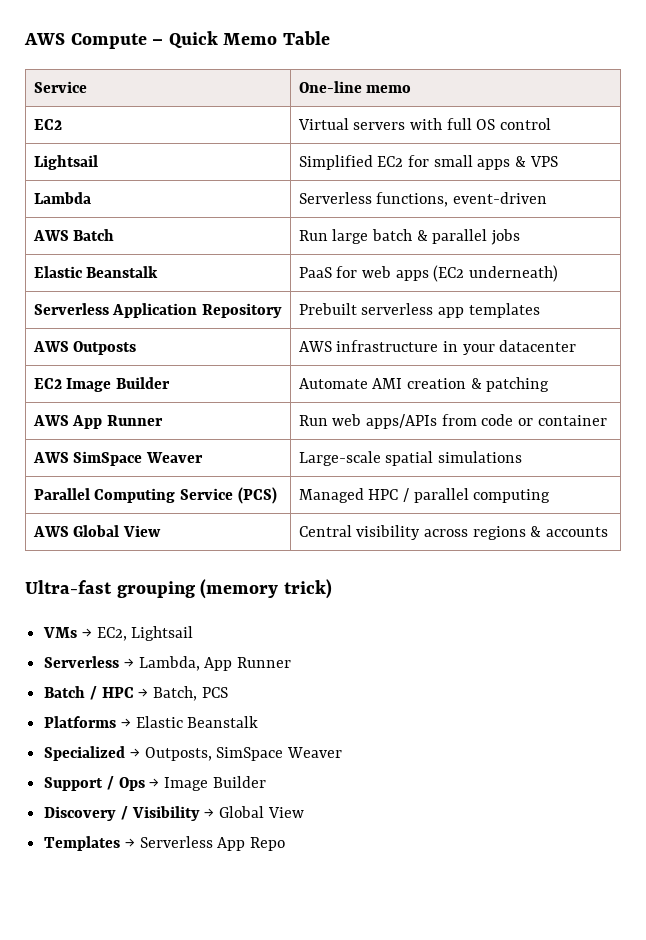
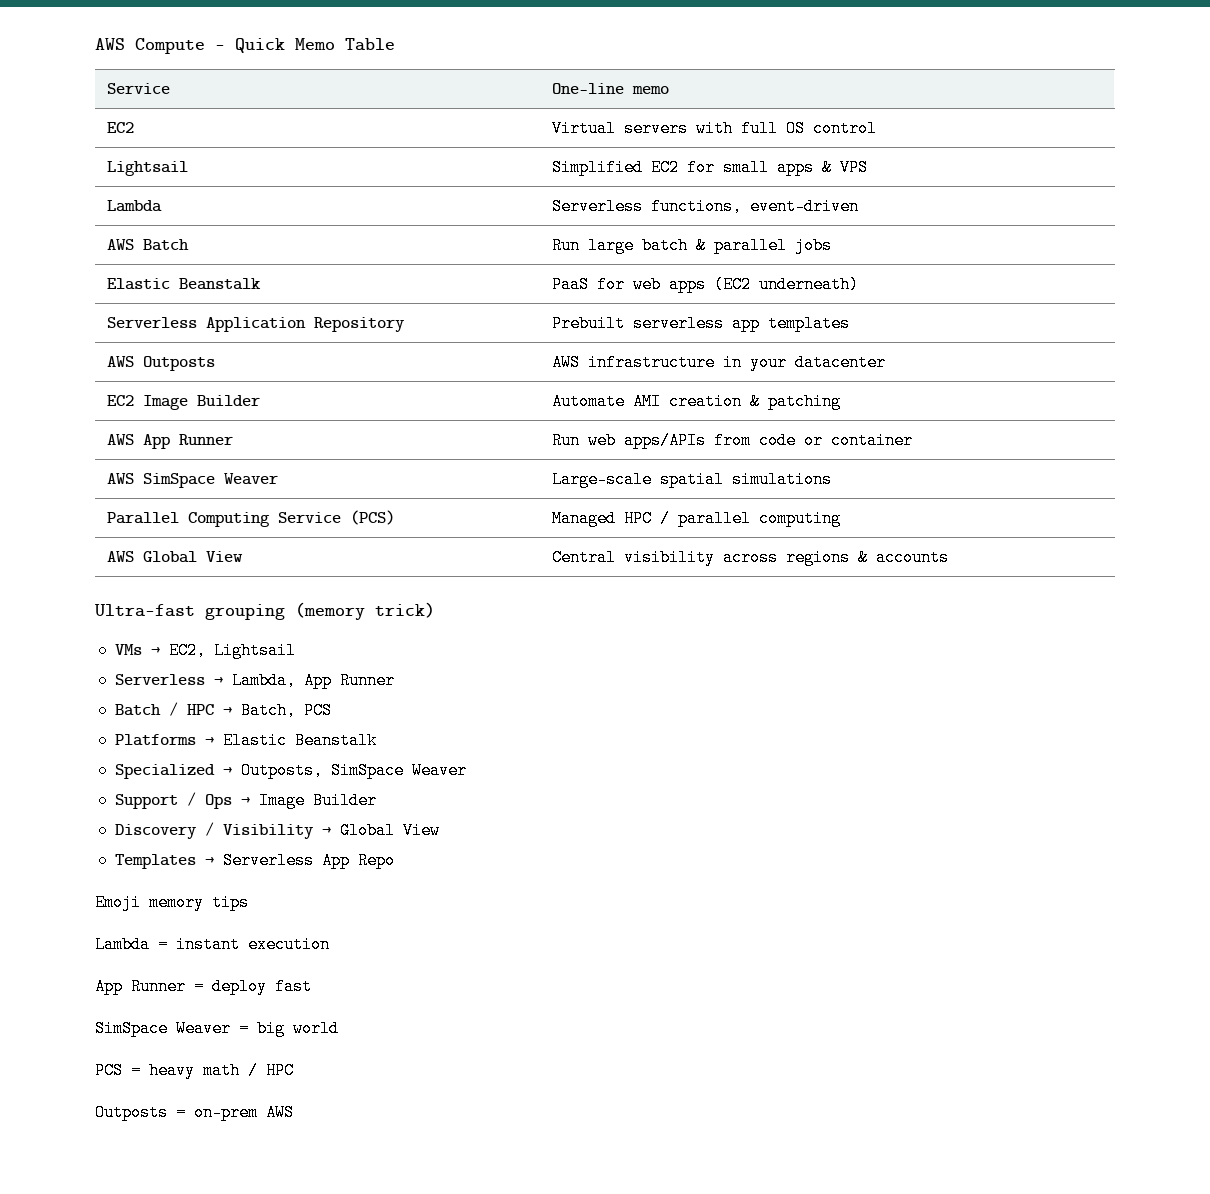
+ Emoji memory tips
+ Lambda = instant execution
+ App Runner = deploy fast
+ SimSpace Weaver = big world
+ PCS = heavy math / HPC
+ Outposts = on-prem AWS

